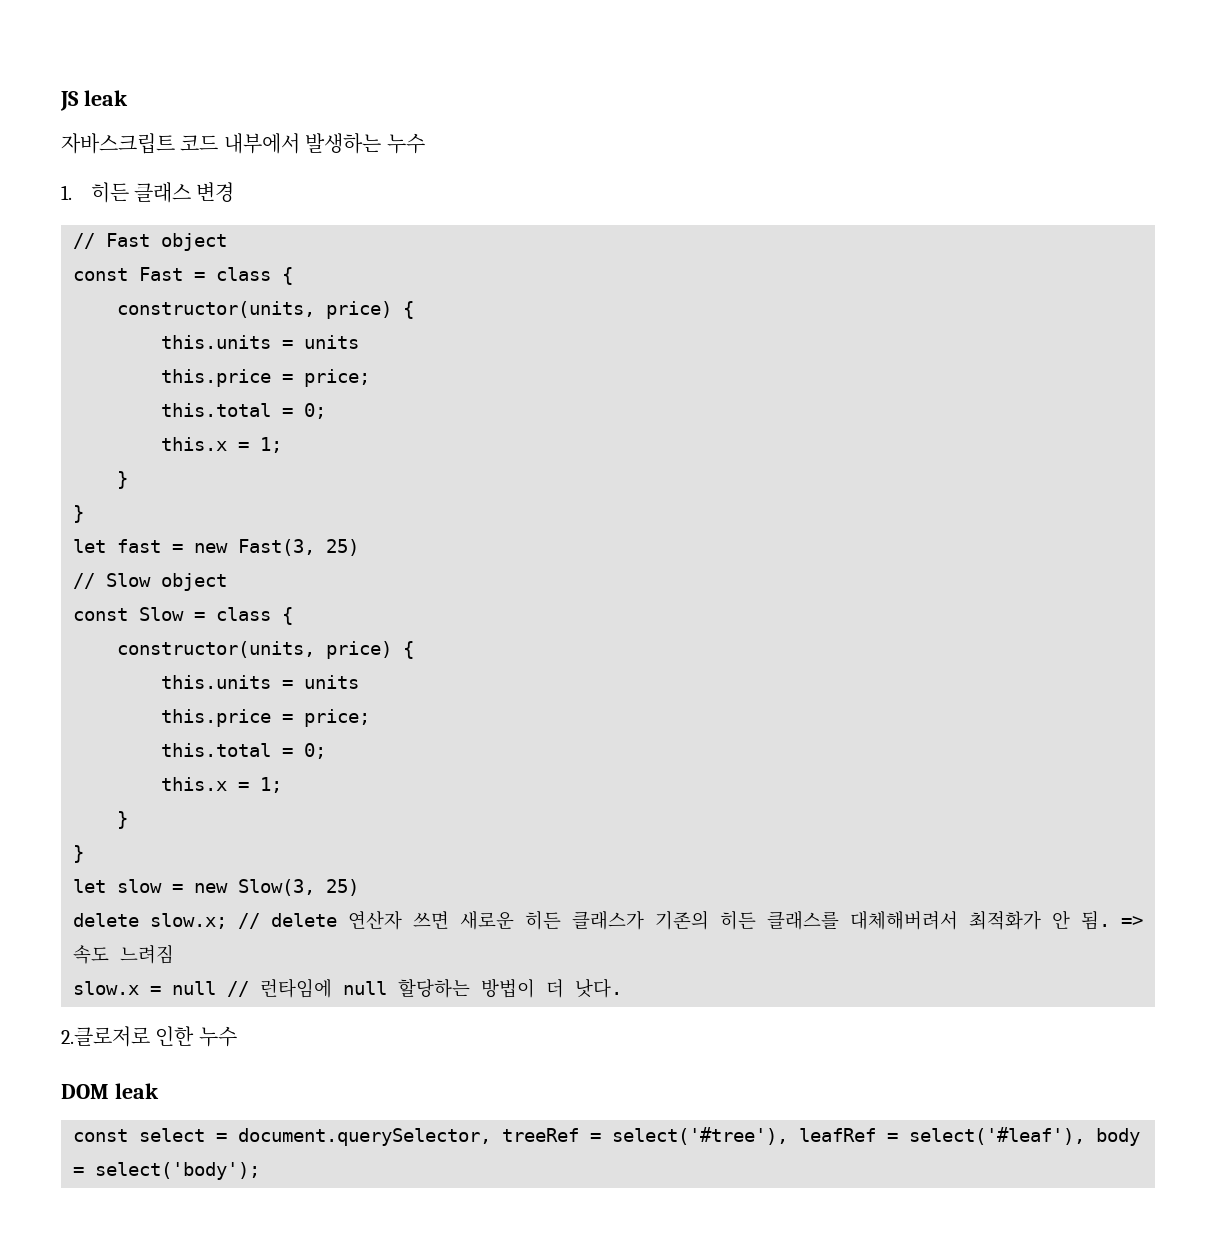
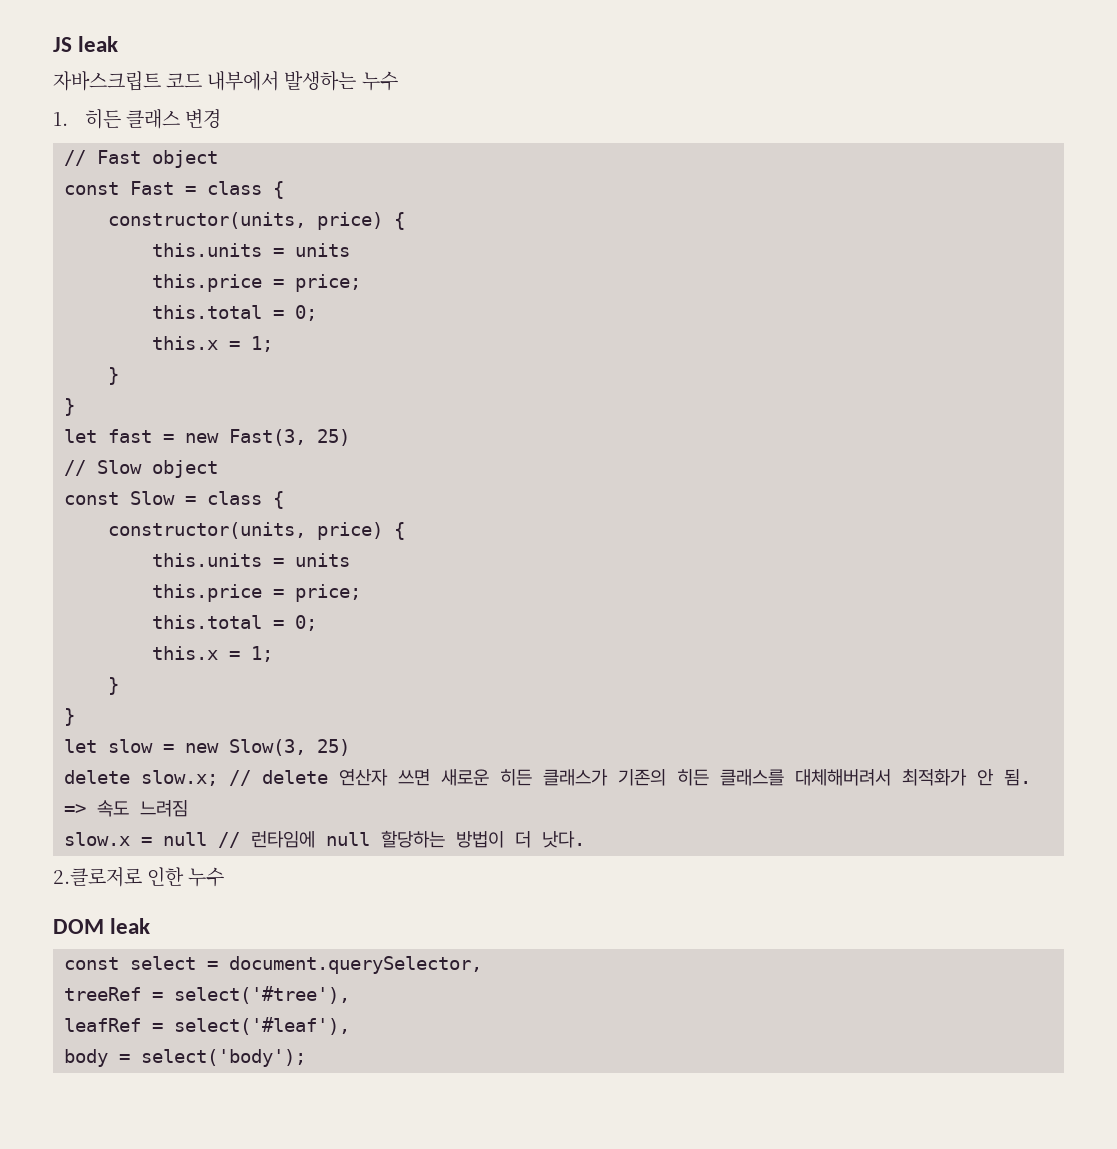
- const select = document.querySelector, treeRef = select('#tree'), leafRef = select('#leaf'), body = select('body');
+ const select = document.querySelector,
+ treeRef = select('#tree'),
+ leafRef = select('#leaf'),
+ body = select('body');

